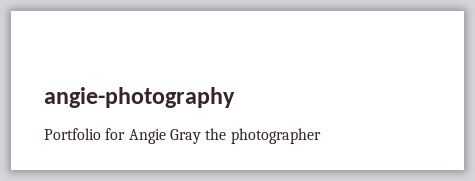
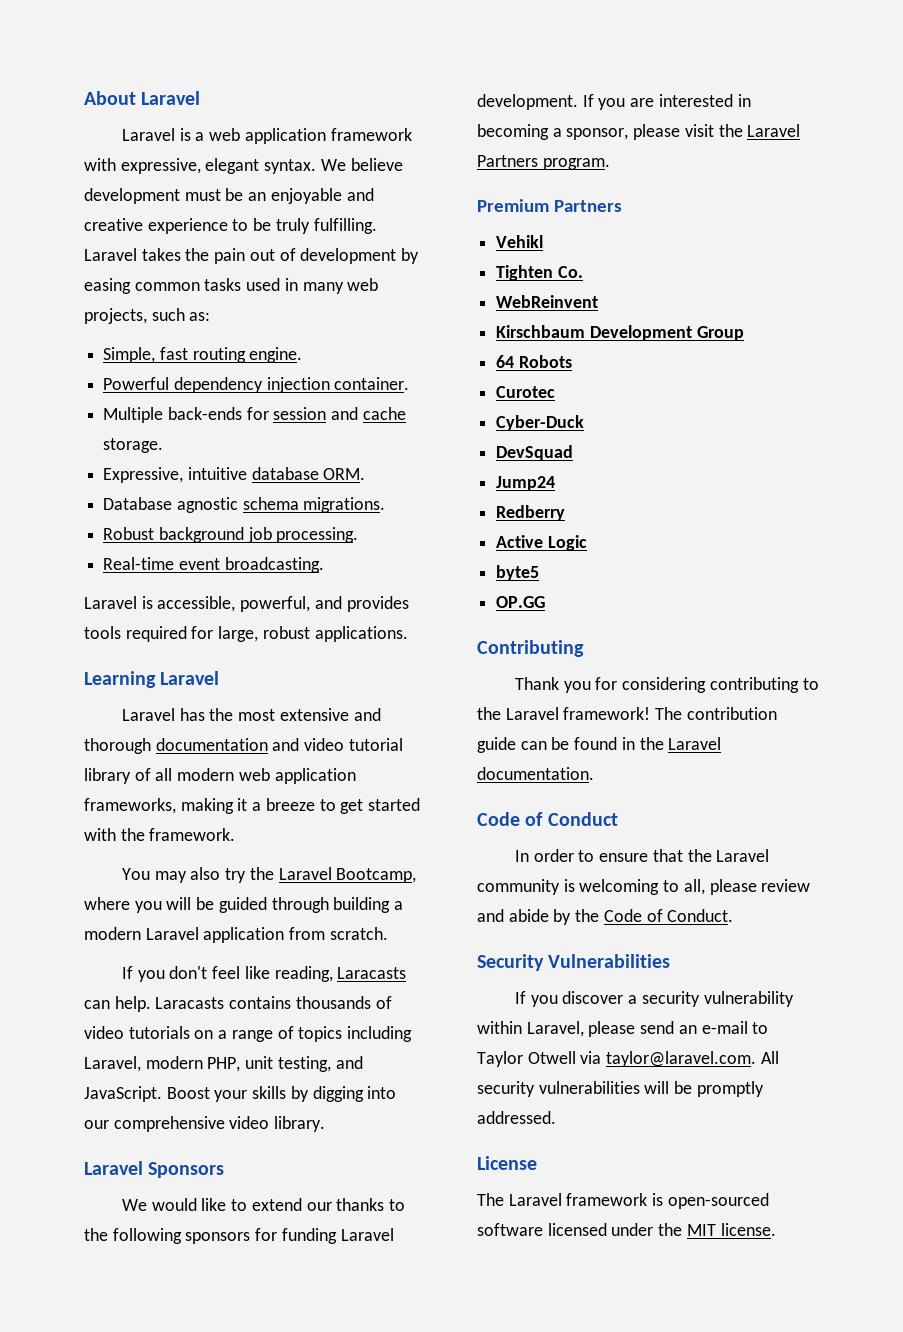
- angie-photography
- Portfolio for Angie Gray the photographer
+ About Laravel
+ Laravel is a web application framework with expressive, elegant syntax. We believe development must be an enjoyable and creative experience to be truly fulfilling. Laravel takes the pain out of development by easing common tasks used in many web projects, such as:
+ Simple, fast routing engine.
+ Powerful dependency injection container.
+ Multiple back-ends for session and cache storage.
+ Expressive, intuitive database ORM.
+ Database agnostic schema migrations.
+ Robust background job processing.
+ Real-time event broadcasting.
+ Laravel is accessible, powerful, and provides tools required for large, robust applications.
+ Learning Laravel
+ Laravel has the most extensive and thorough documentation and video tutorial library of all modern web application frameworks, making it a breeze to get started with the framework.
+ You may also try the Laravel Bootcamp, where you will be guided through building a modern Laravel application from scratch.
+ If you don't feel like reading, Laracasts can help. Laracasts contains thousands of video tutorials on a range of topics including Laravel, modern PHP, unit testing, and JavaScript. Boost your skills by digging into our comprehensive video library.
+ Laravel Sponsors
+ We would like to extend our thanks to the following sponsors for funding Laravel development. If you are interested in becoming a sponsor, please visit the Laravel Partners program.
+ Premium Partners
+ Vehikl
+ Tighten Co.
+ WebReinvent
+ Kirschbaum Development Group
+ 64 Robots
+ Curotec
+ Cyber-Duck
+ DevSquad
+ Jump24
+ Redberry
+ Active Logic
+ byte5
+ OP.GG
+ Contributing
+ Thank you for considering contributing to the Laravel framework! The contribution guide can be found in the Laravel documentation.
+ Code of Conduct
+ In order to ensure that the Laravel community is welcoming to all, please review and abide by the Code of Conduct.
+ Security Vulnerabilities
+ If you discover a security vulnerability within Laravel, please send an e-mail to Taylor Otwell via taylor@laravel.com. All security vulnerabilities will be promptly addressed.
+ License
+ The Laravel framework is open-sourced software licensed under the MIT license.

